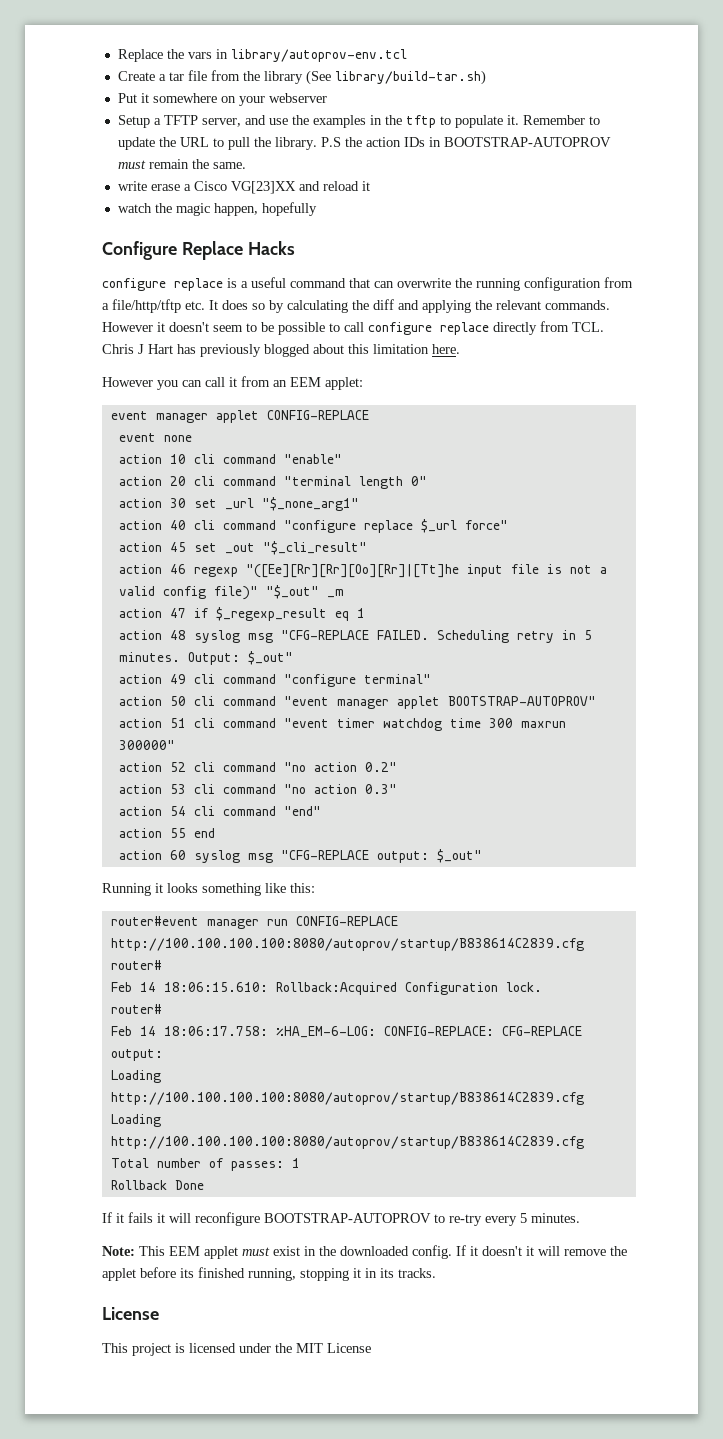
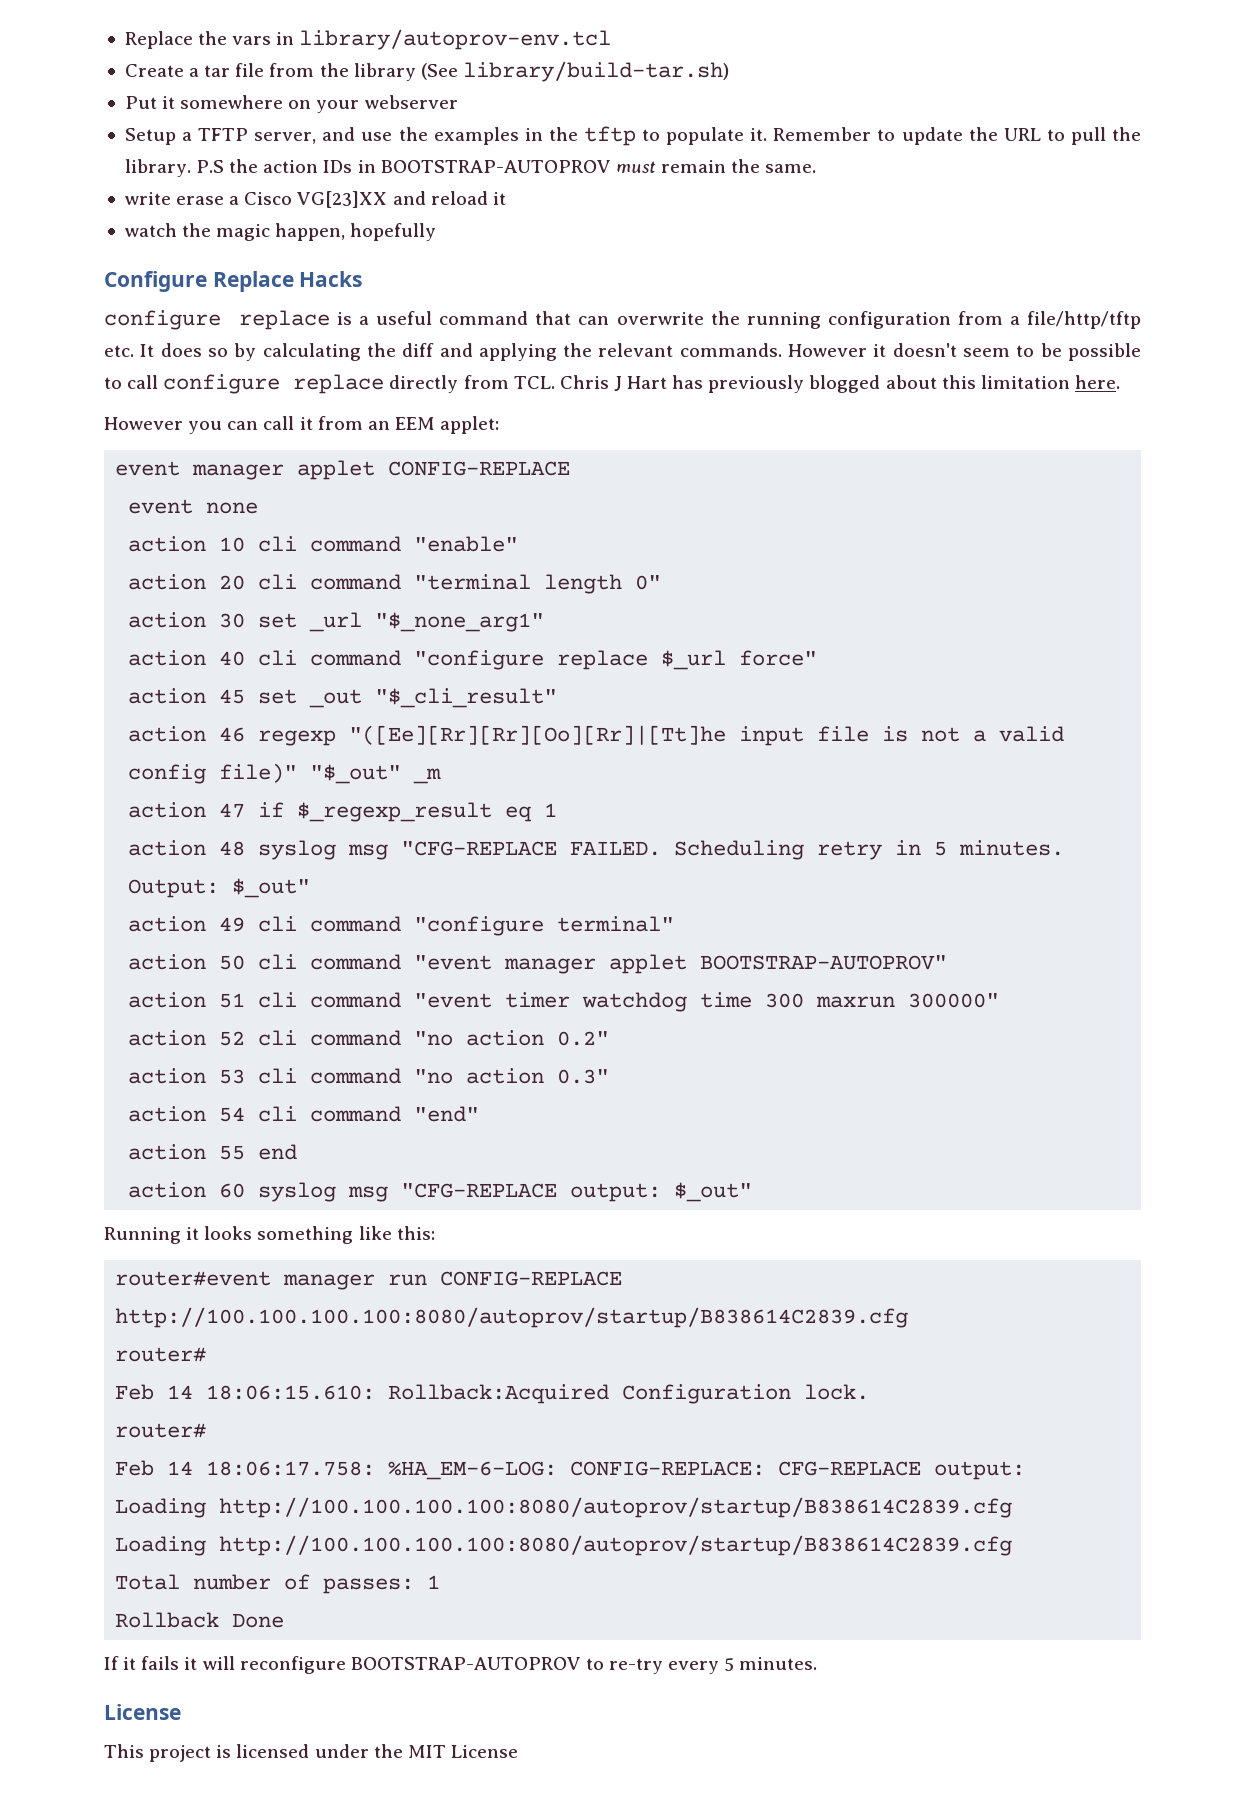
- Note: This EEM applet must exist in the downloaded config. If it doesn't it will remove the applet before its finished running, stopping it in its tracks.

